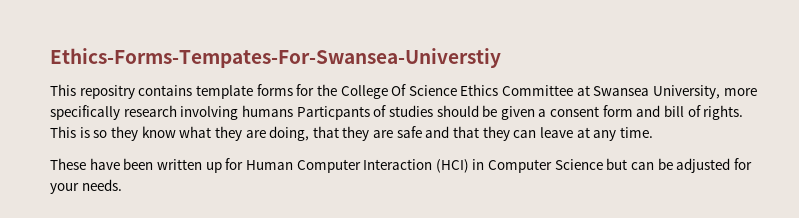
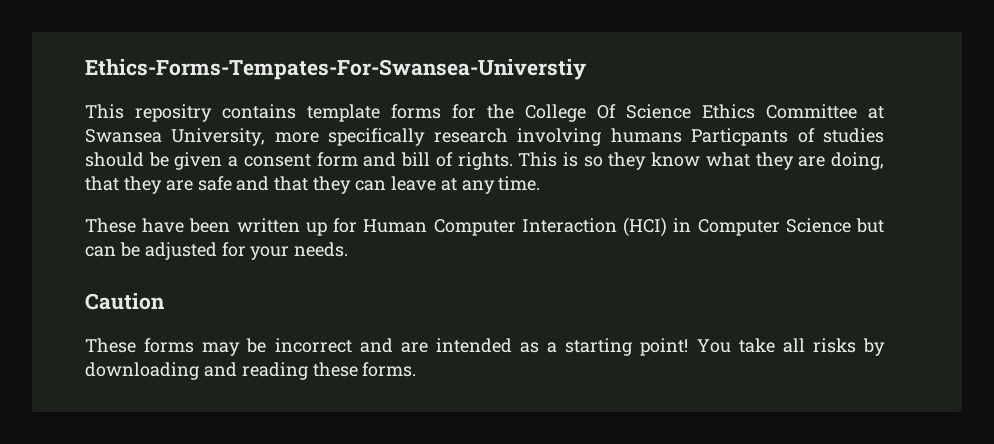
+ Caution
+ These forms may be incorrect and are intended as a starting point! You take all risks by downloading and reading these forms.

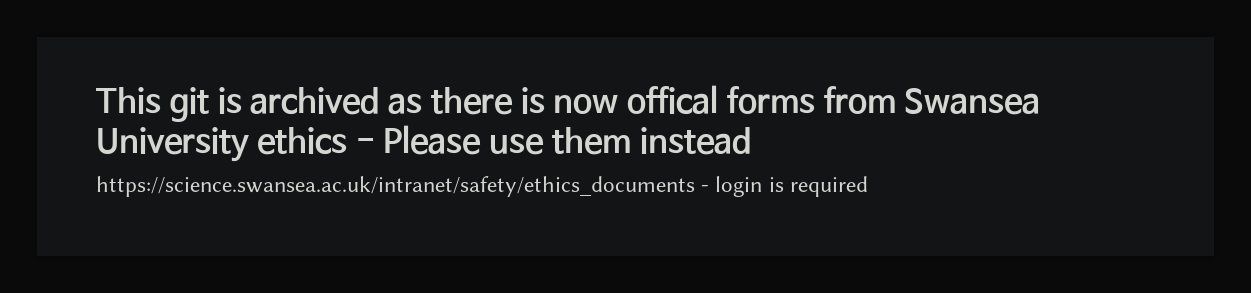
- Ethics-Forms-Tempates-For-Swansea-Universtiy
- This repositry contains template forms for the College Of Science Ethics Committee at Swansea University, more specifically research involving humans Particpants of studies should be given a consent form and bill of rights. This is so they know what they are doing, that they are safe and that they can leave at any time.
- These have been written up for Human Computer Interaction (HCI) in Computer Science but can be adjusted for your needs.
- Caution
- These forms may be incorrect and are intended as a starting point! You take all risks by downloading and reading these forms.
+ This git is archived as there is now offical forms from Swansea University ethics - Please use them instead
+ https://science.swansea.ac.uk/intranet/safety/ethics_documents - login is required

